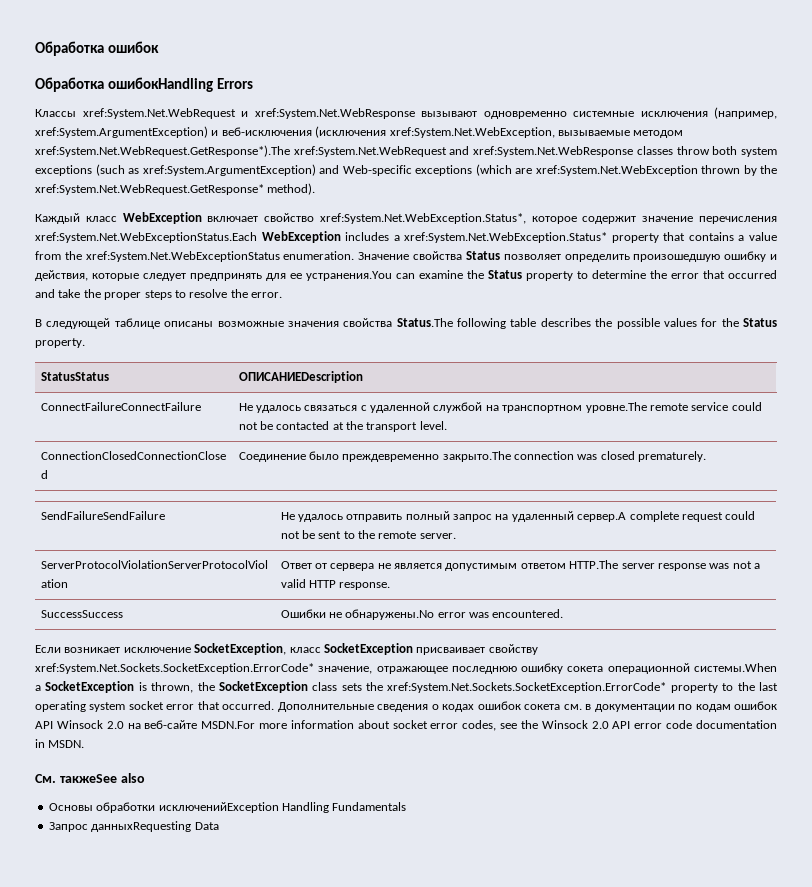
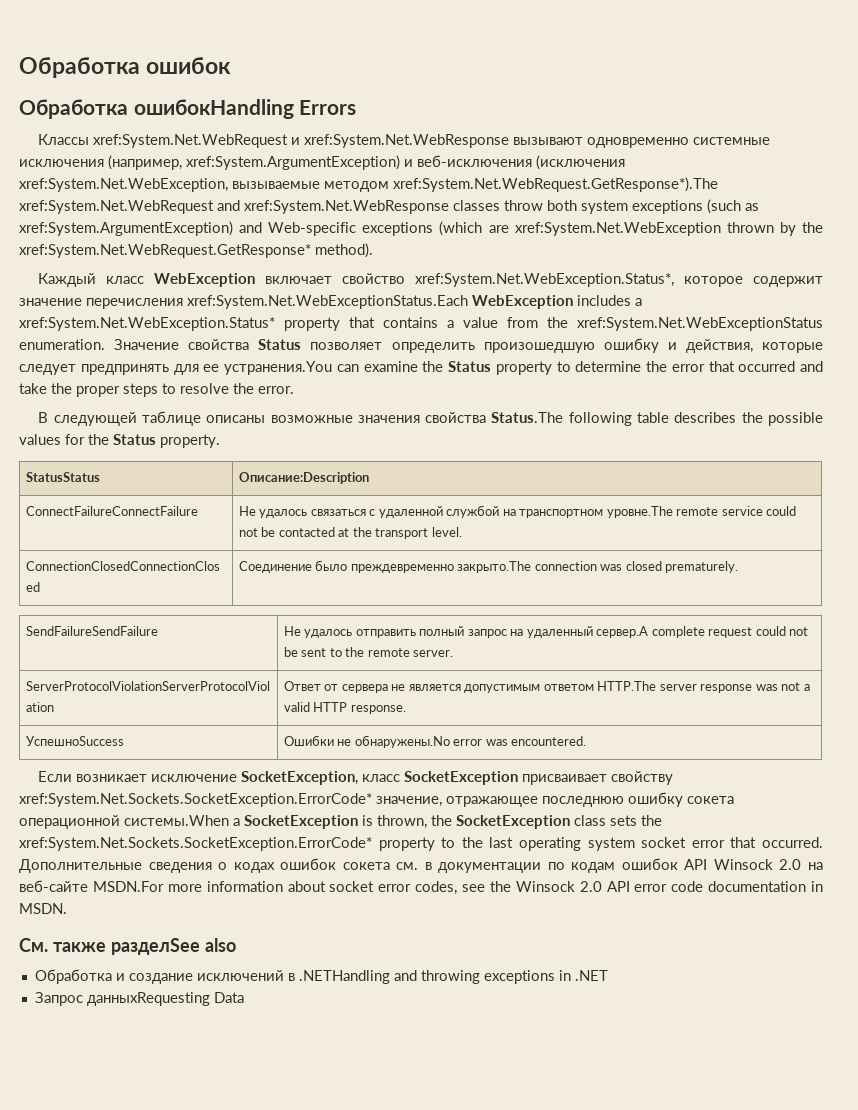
- StatusStatus | ОПИСАНИЕDescription
+ StatusStatus | Описание:Description
- SuccessSuccess | Ошибки не обнаружены.No error was encountered.
+ УспешноSuccess | Ошибки не обнаружены.No error was encountered.
- См. такжеSee also
+ См. также разделSee also
- Основы обработки исключенийException Handling Fundamentals
+ Обработка и создание исключений в .NETHandling and throwing exceptions in .NET

